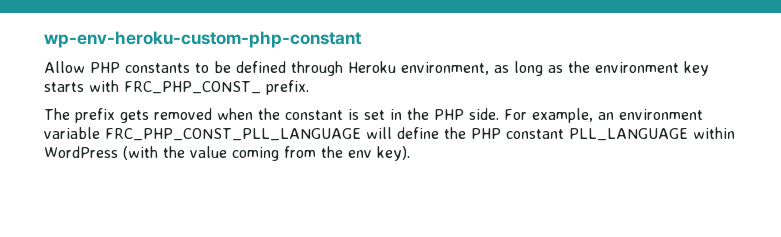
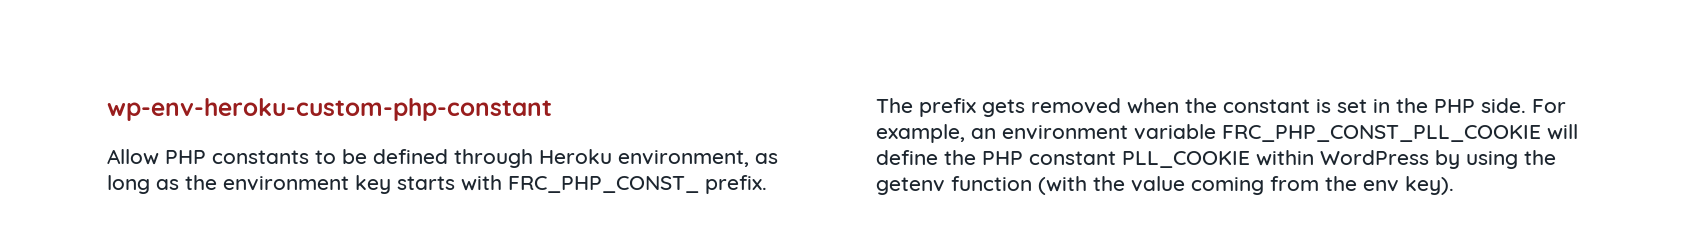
- For example, an environment variable FRC_PHP_CONST_PLL_LANGUAGE will define the PHP constant PLL_LANGUAGE within WordPress (with the value coming from the env key).
+ For example, an environment variable FRC_PHP_CONST_PLL_COOKIE will define the PHP constant PLL_COOKIE within WordPress by using the getenv function (with the value coming from the env key).

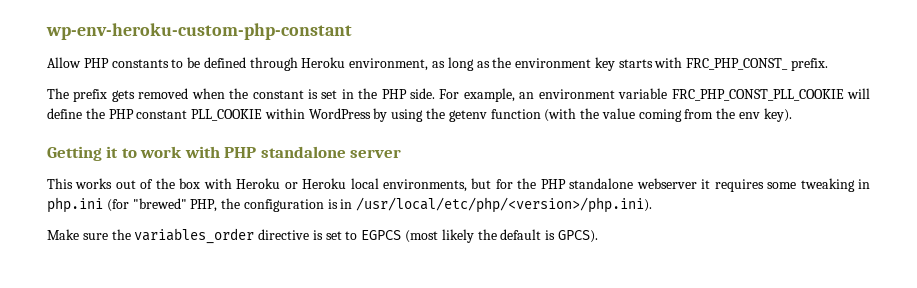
+ Getting it to work with PHP standalone server
+ This works out of the box with Heroku or Heroku local environments, but for the PHP standalone webserver it requires some tweaking in php.ini (for "brewed" PHP, the configuration is in /usr/local/etc/php/<version>/php.ini).
+ Make sure the variables_order directive is set to EGPCS (most likely the default is GPCS).

